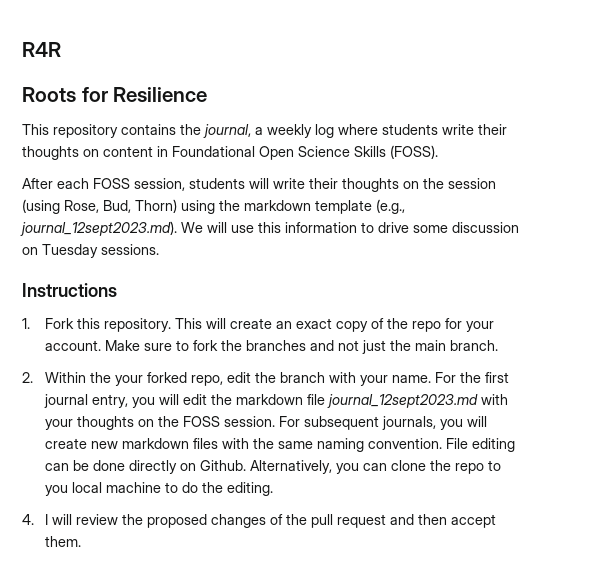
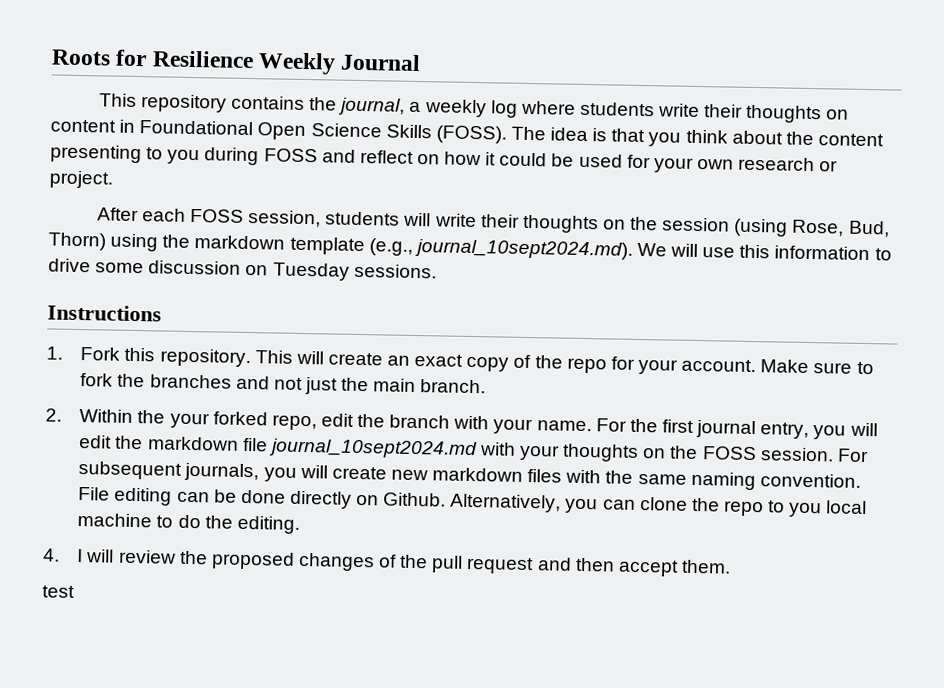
- R4R
- Roots for Resilience
+ Roots for Resilience Weekly Journal
+ The idea is that you think about the content presenting to you during FOSS and reflect on how it could be used for your own research or project.
- After each FOSS session, students will write their thoughts on the session (using Rose, Bud, Thorn) using the markdown template (e.g., journal_12sept2023.md). We will use this information to drive some discussion on Tuesday sessions.
+ After each FOSS session, students will write their thoughts on the session (using Rose, Bud, Thorn) using the markdown template (e.g., journal_10sept2024.md). We will use this information to drive some discussion on Tuesday sessions.
- For the first journal entry, you will edit the markdown file journal_12sept2023.md with your thoughts on the FOSS session.
+ For the first journal entry, you will edit the markdown file journal_10sept2024.md with your thoughts on the FOSS session.
+ test

